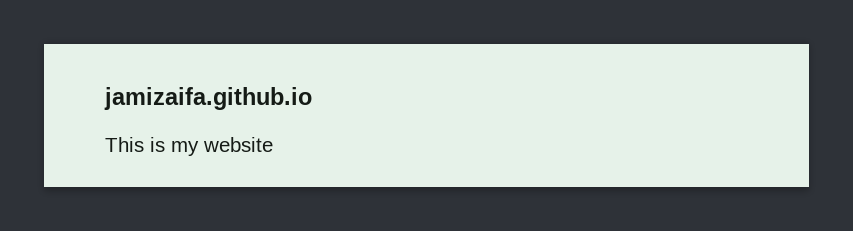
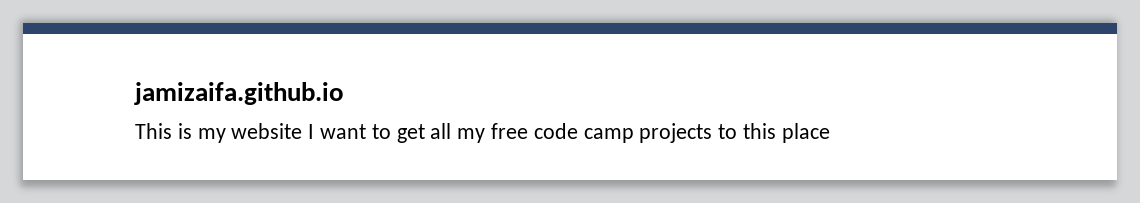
- This is my website
+ This is my website I want to get all my free code camp projects to this place

